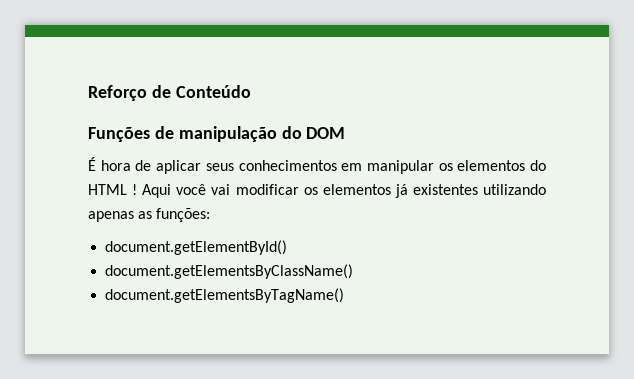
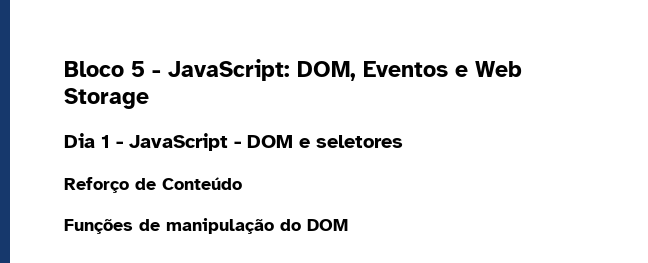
+ Bloco 5 - JavaScript: DOM, Eventos e Web Storage
+ Dia 1 - JavaScript - DOM e seletores
- É hora de aplicar seus conhecimentos em manipular os elementos do HTML ! Aqui você vai modificar os elementos já existentes utilizando apenas as funções:
- document.getElementById()
- document.getElementsByClassName()
- document.getElementsByTagName()

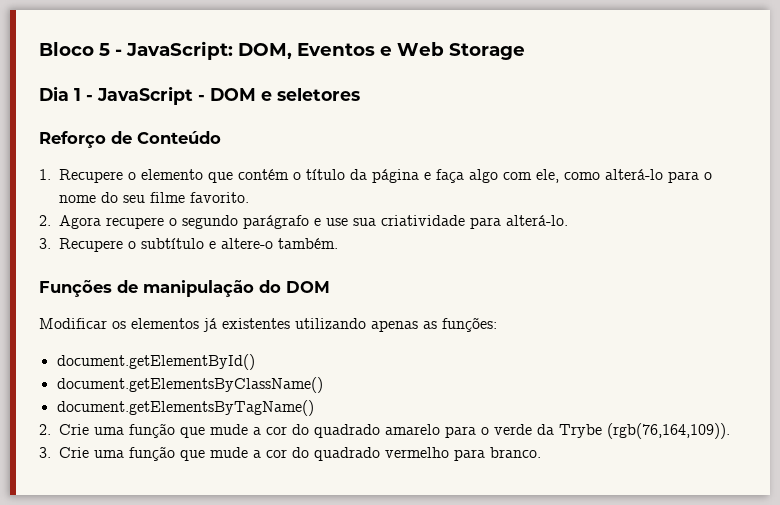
+ 1. Recupere o elemento que contém o título da página e faça algo com ele, como alterá-lo para o nome do seu filme favorito.
+ 2. Agora recupere o segundo parágrafo e use sua criatividade para alterá-lo.
+ 3. Recupere o subtítulo e altere-o também.
+ Modificar os elementos já existentes utilizando apenas as funções:
+ document.getElementById()
+ document.getElementsByClassName()
+ document.getElementsByTagName()
+ 2. Crie uma função que mude a cor do quadrado amarelo para o verde da Trybe (rgb(76,164,109)).
+ 3. Crie uma função que mude a cor do quadrado vermelho para branco.

